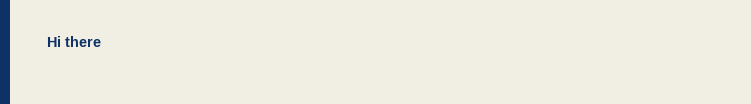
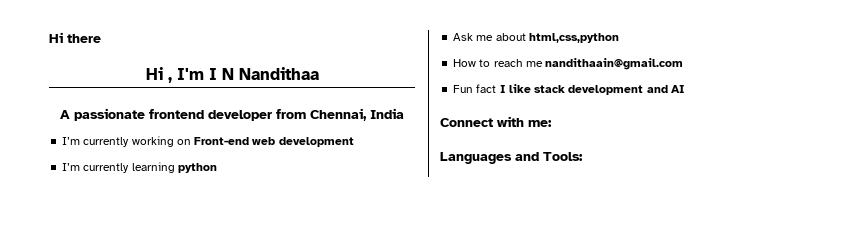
+ Hi , I'm I N Nandithaa
+ A passionate frontend developer from Chennai, India
+ I’m currently working on Front-end web development
+ I’m currently learning python
+ Ask me about html,css,python
+ How to reach me nandithaain@gmail.com
+ Fun fact I like stack development and AI
+ Connect with me:
+ Languages and Tools:

